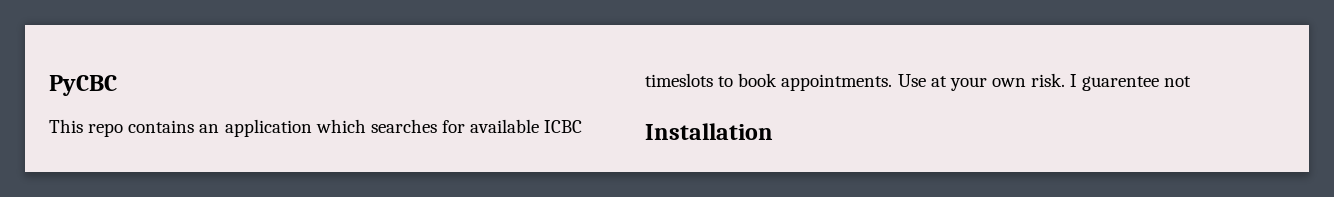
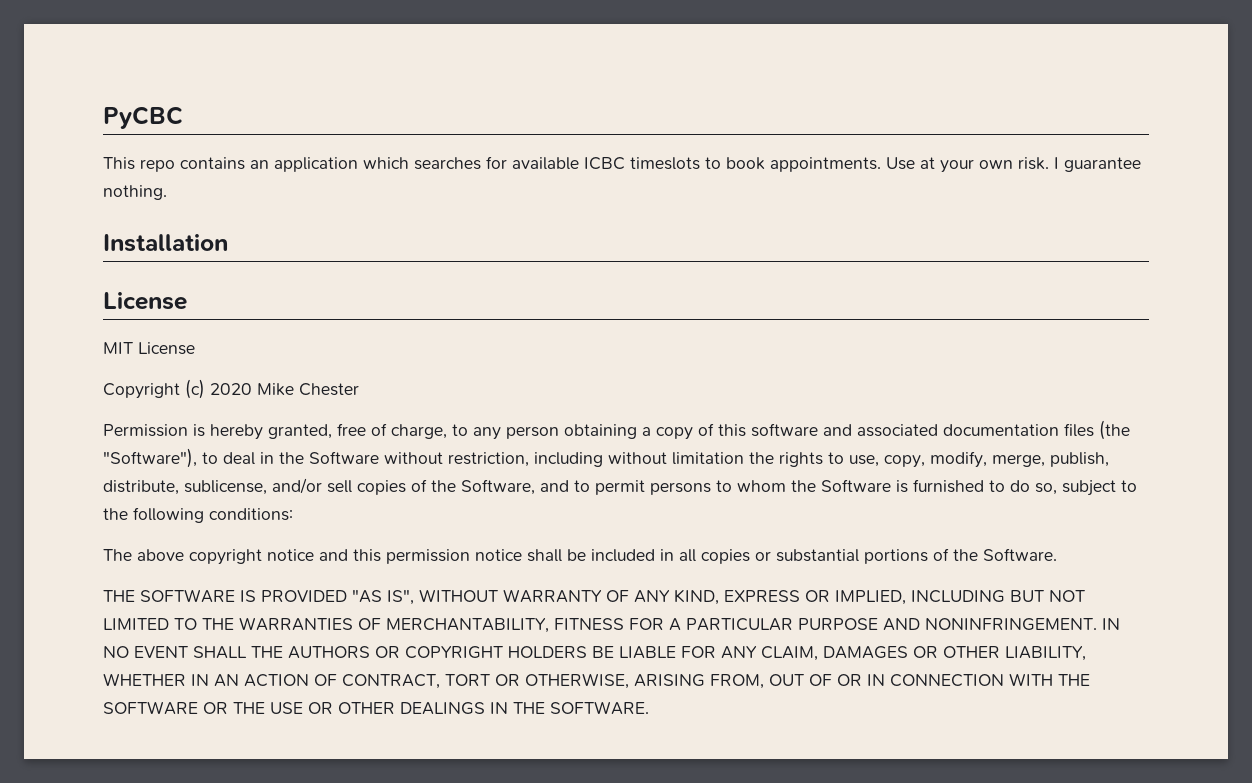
- I guarentee not
+ I guarantee nothing.
  Installation
+ License
+ MIT License
+ Copyright (c) 2020 Mike Chester
+ Permission is hereby granted, free of charge, to any person obtaining a copy of this software and associated documentation files (the "Software"), to deal in the Software without restriction, including without limitation the rights to use, copy, modify, merge, publish, distribute, sublicense, and/or sell copies of the Software, and to permit persons to whom the Software is furnished to do so, subject to the following conditions:
+ The above copyright notice and this permission notice shall be included in all copies or substantial portions of the Software.
+ THE SOFTWARE IS PROVIDED "AS IS", WITHOUT WARRANTY OF ANY KIND, EXPRESS OR IMPLIED, INCLUDING BUT NOT LIMITED TO THE WARRANTIES OF MERCHANTABILITY, FITNESS FOR A PARTICULAR PURPOSE AND NONINFRINGEMENT. IN NO EVENT SHALL THE AUTHORS OR COPYRIGHT HOLDERS BE LIABLE FOR ANY CLAIM, DAMAGES OR OTHER LIABILITY, WHETHER IN AN ACTION OF CONTRACT, TORT OR OTHERWISE, ARISING FROM, OUT OF OR IN CONNECTION WITH THE SOFTWARE OR THE USE OR OTHER DEALINGS IN THE SOFTWARE.

